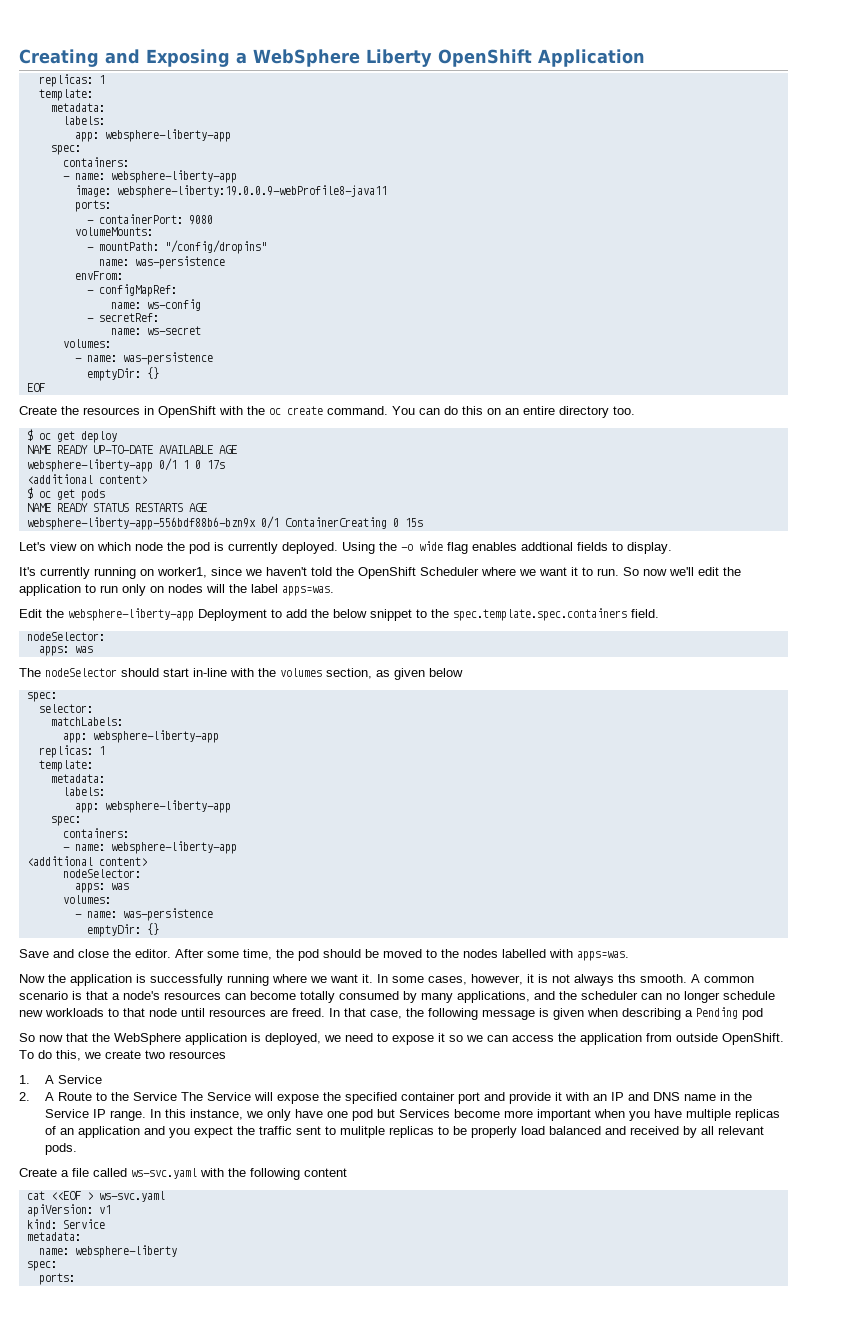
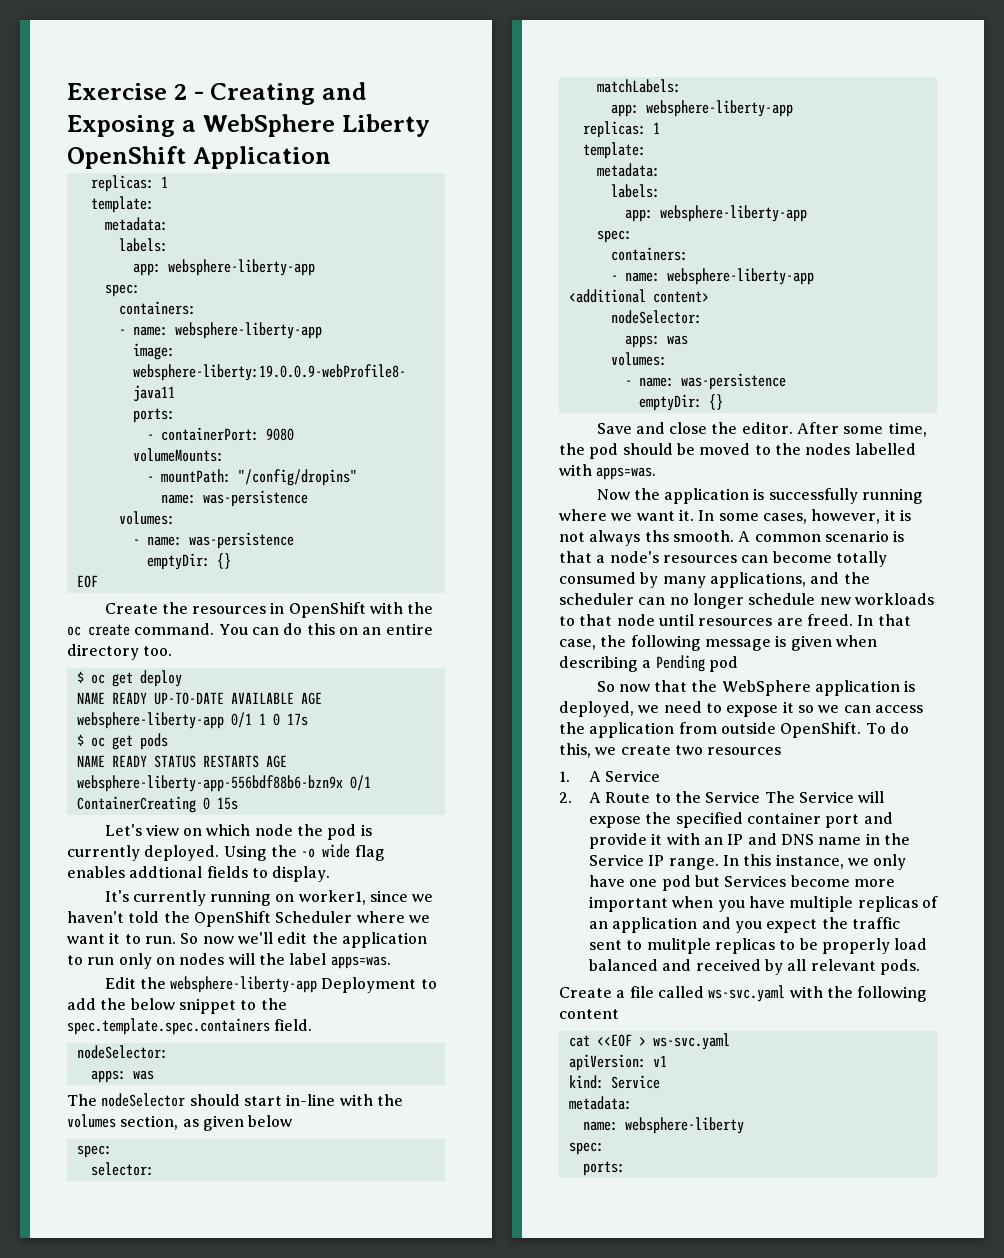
- Creating and Exposing a WebSphere Liberty OpenShift Application
+ Exercise 2 - Creating and Exposing a WebSphere Liberty OpenShift Application
- envFrom:
- - configMapRef:
- name: ws-config
- - secretRef:
- name: ws-secret
  websphere-liberty-app 0/1 1 0 17s
- <additional content>

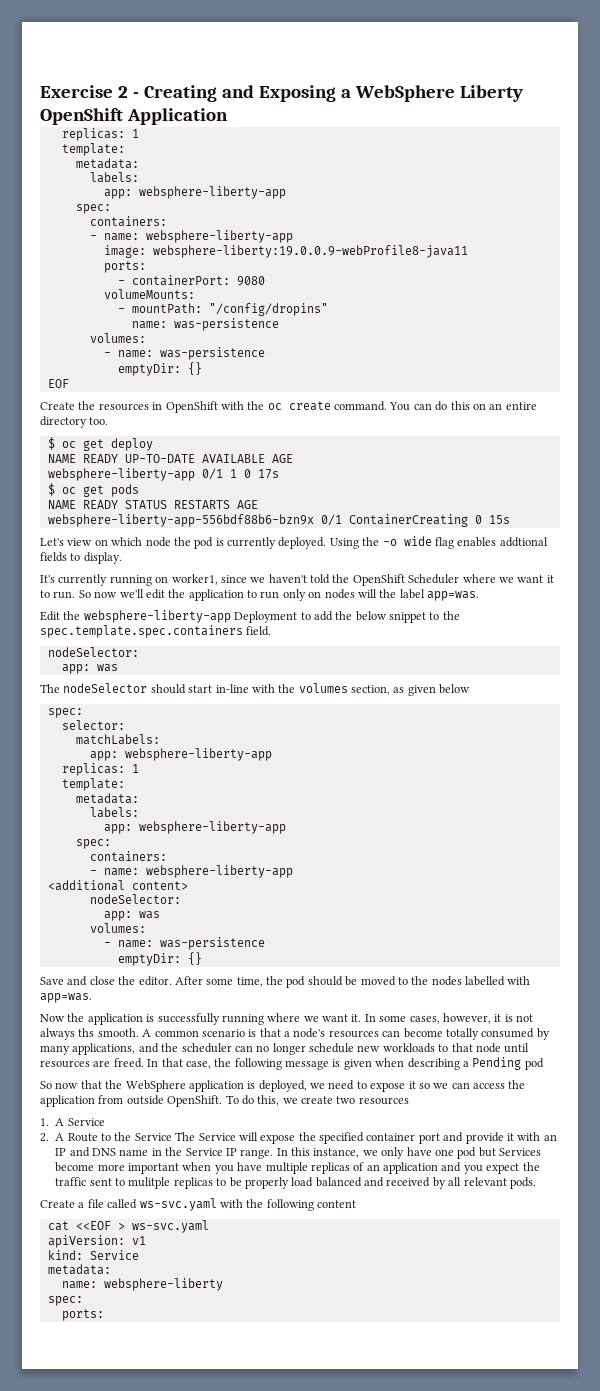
- So now we'll edit the application to run only on nodes will the label apps=was.
+ So now we'll edit the application to run only on nodes will the label app=was.
  Edit the websphere-liberty-app Deployment to add the below snippet to the spec.template.spec.containers field.
  nodeSelector:
- apps: was
+ app: was
  <additional content>
  nodeSelector:
- apps: was
+ app: was
- After some time, the pod should be moved to the nodes labelled with apps=was.
+ After some time, the pod should be moved to the nodes labelled with app=was.

